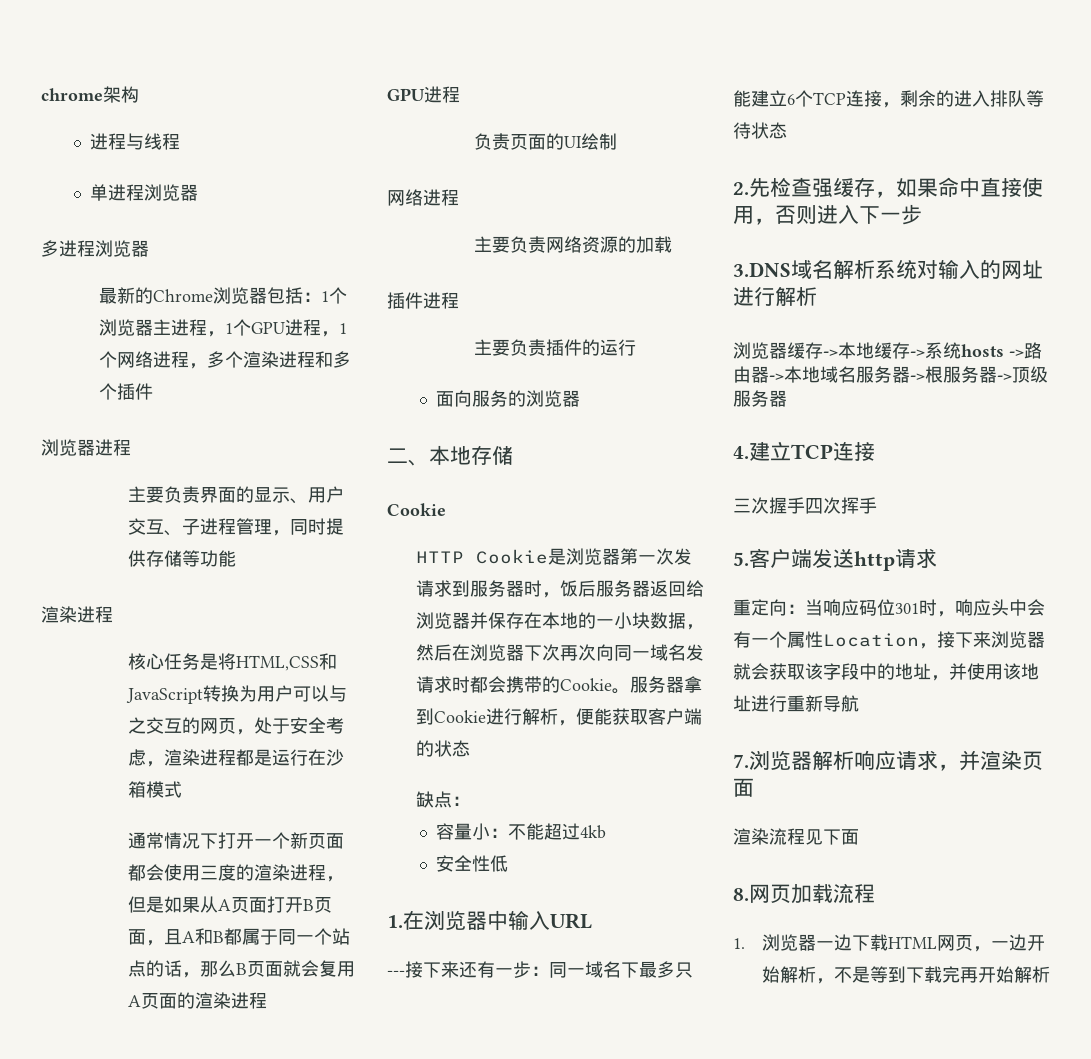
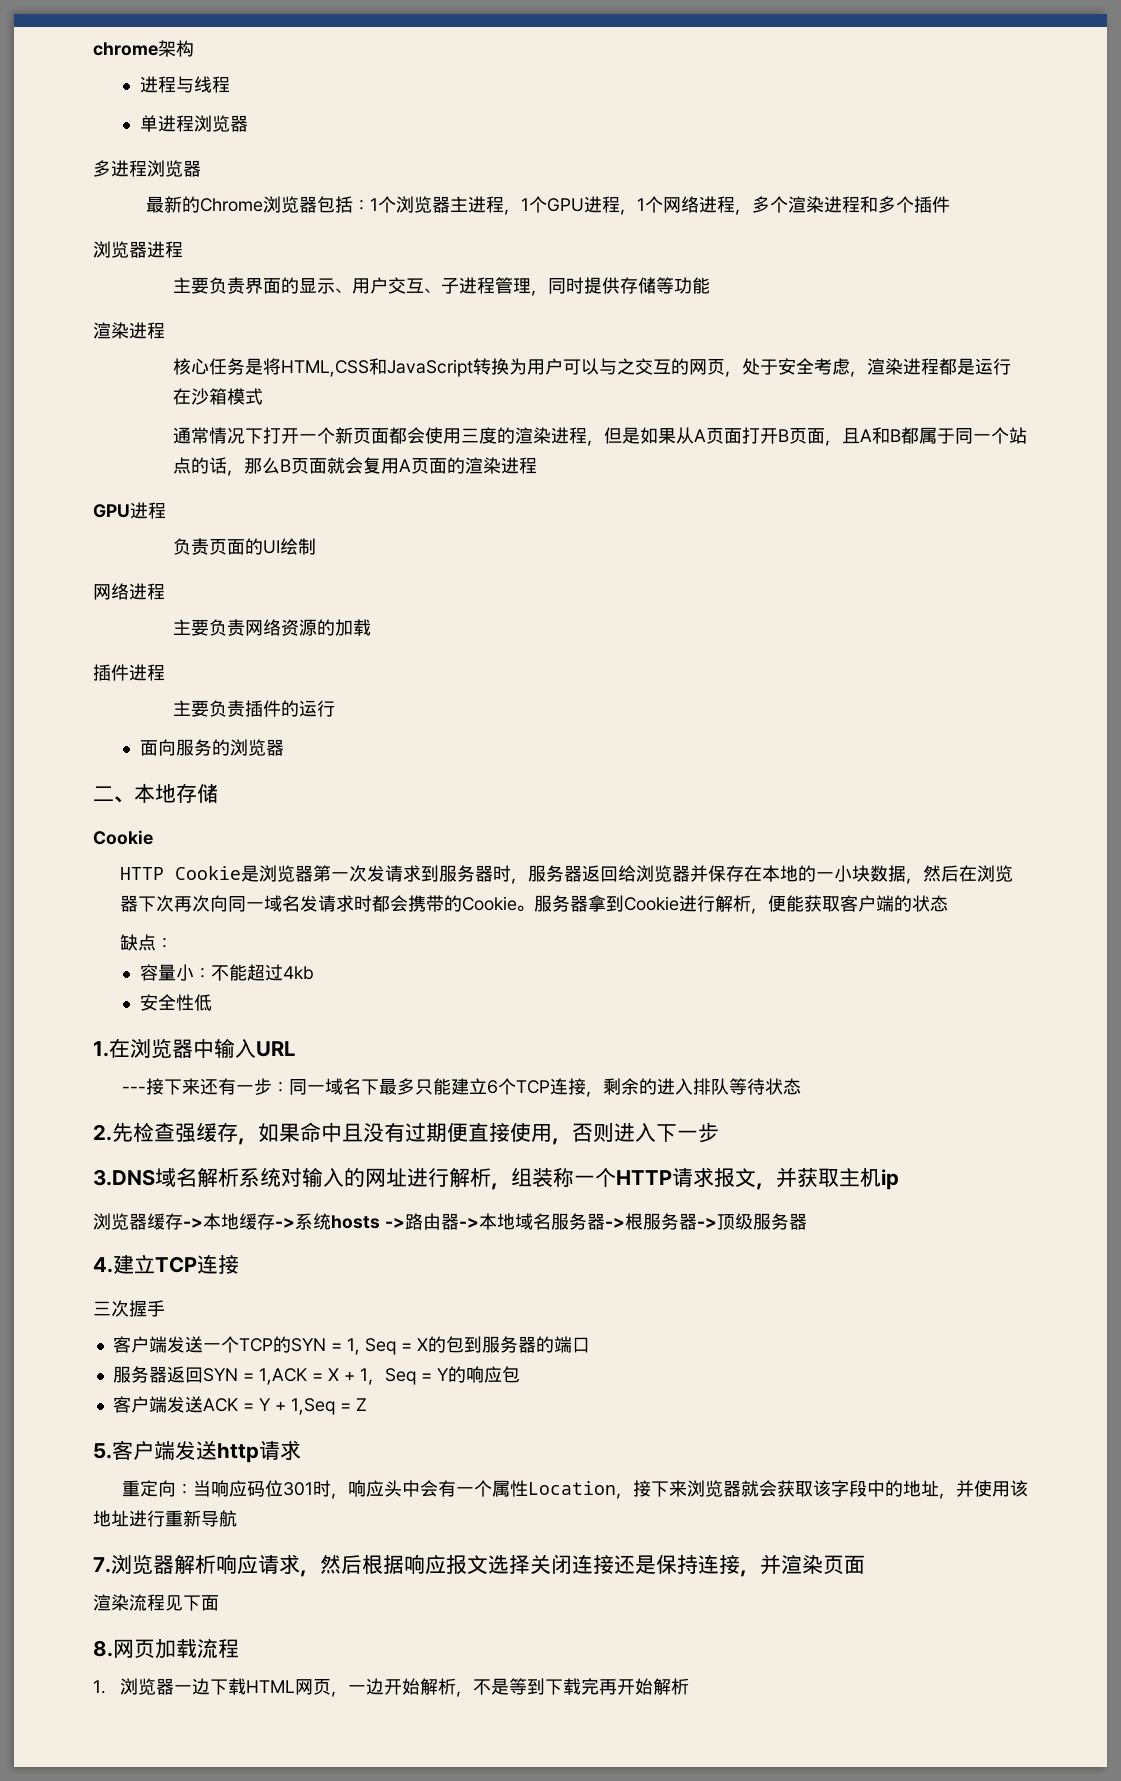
- HTTP Cookie是浏览器第一次发请求到服务器时，饭后服务器返回给浏览器并保存在本地的一小块数据，然后在浏览器下次再次向同一域名发请求时都会携带的Cookie。
+ HTTP Cookie是浏览器第一次发请求到服务器时，服务器返回给浏览器并保存在本地的一小块数据，然后在浏览器下次再次向同一域名发请求时都会携带的Cookie。
- 2.先检查强缓存，如果命中直接使用，否则进入下一步
+ 2.先检查强缓存，如果命中且没有过期便直接使用，否则进入下一步
- 3.DNS域名解析系统对输入的网址进行解析
+ 3.DNS域名解析系统对输入的网址进行解析，组装称一个HTTP请求报文，并获取主机ip
- 三次握手四次挥手
+ 三次握手
+ 客户端发送一个TCP的SYN = 1, Seq = X的包到服务器的端口
+ 服务器返回SYN = 1,ACK = X + 1，Seq = Y的响应包
+ 客户端发送ACK = Y + 1,Seq = Z
- 7.浏览器解析响应请求，并渲染页面
+ 7.浏览器解析响应请求，然后根据响应报文选择关闭连接还是保持连接，并渲染页面

